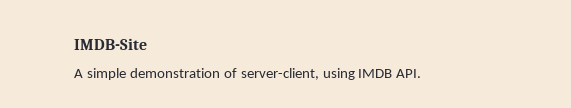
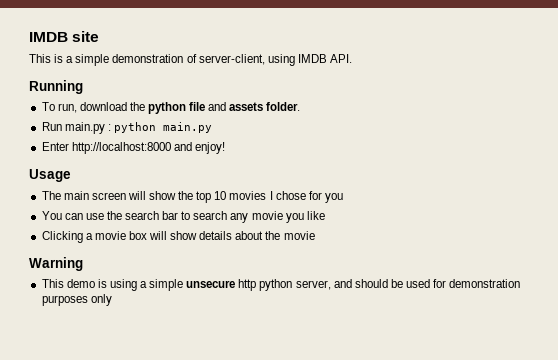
- IMDB-Site
- A simple demonstration of server-client, using IMDB API.
+ IMDB site
+ This is a simple demonstration of server-client, using IMDB API.
+ Running
+ To run, download the python file and assets folder.
+ Run main.py : python main.py
+ Enter http://localhost:8000 and enjoy!
+ Usage
+ The main screen will show the top 10 movies I chose for you
+ You can use the search bar to search any movie you like
+ Clicking a movie box will show details about the movie
+ Warning
+ This demo is using a simple unsecure http python server, and should be used for demonstration purposes only

